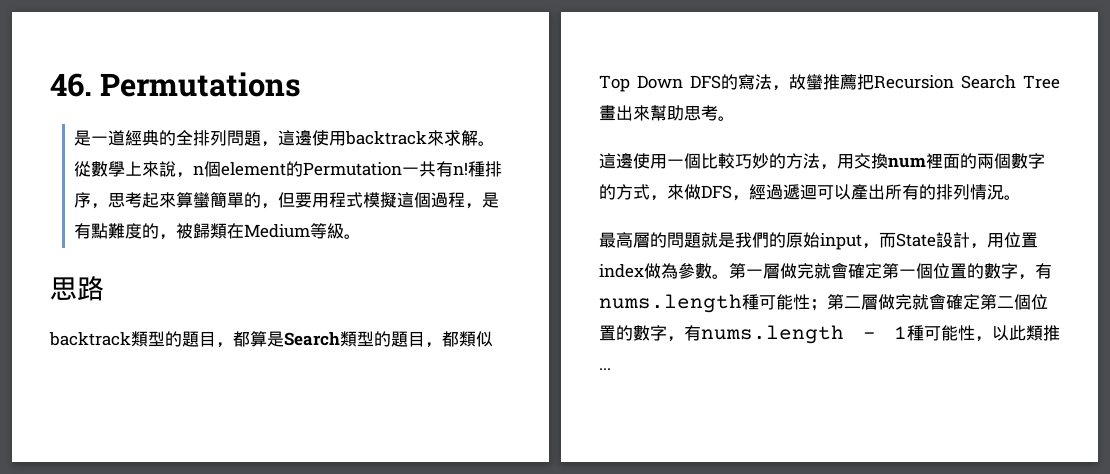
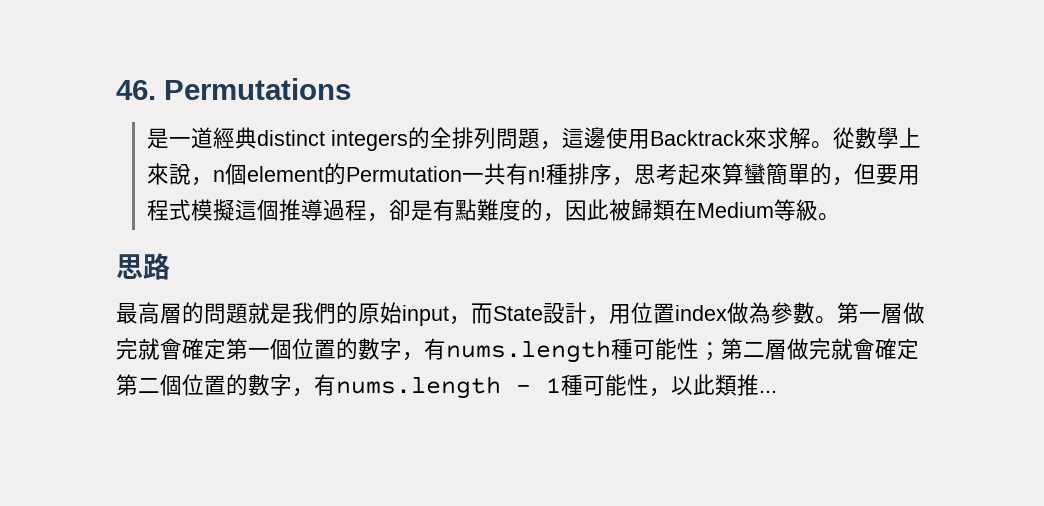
- 是一道經典的全排列問題，這邊使用backtrack來求解。
+ 是一道經典distinct integers的全排列問題，這邊使用Backtrack來求解。
- 種排序，思考起來算蠻簡單的，但要用程式模擬這個過程，是有點難度的，被歸類在Medium等級。
+ 種排序，思考起來算蠻簡單的，但要用程式模擬這個推導過程，卻是有點難度的，因此被歸類在Medium等級。
- backtrack類型的題目，都算是Search類型的題目，都類似Top Down DFS的寫法，故蠻推薦把Recursion Search Tree畫出來幫助思考。
- 這邊使用一個比較巧妙的方法，用交換num裡面的兩個數字的方式，來做DFS，經過遞迴可以產出所有的排列情況。

